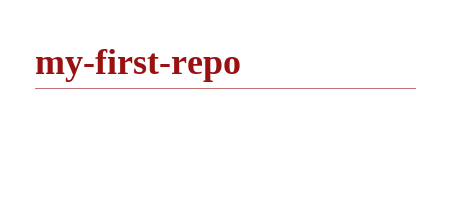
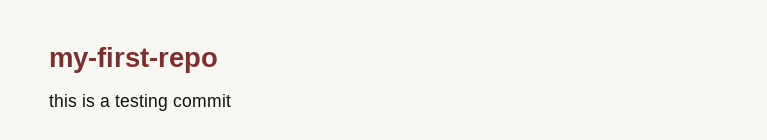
+ this is a testing commit

